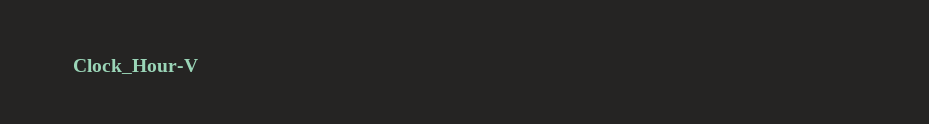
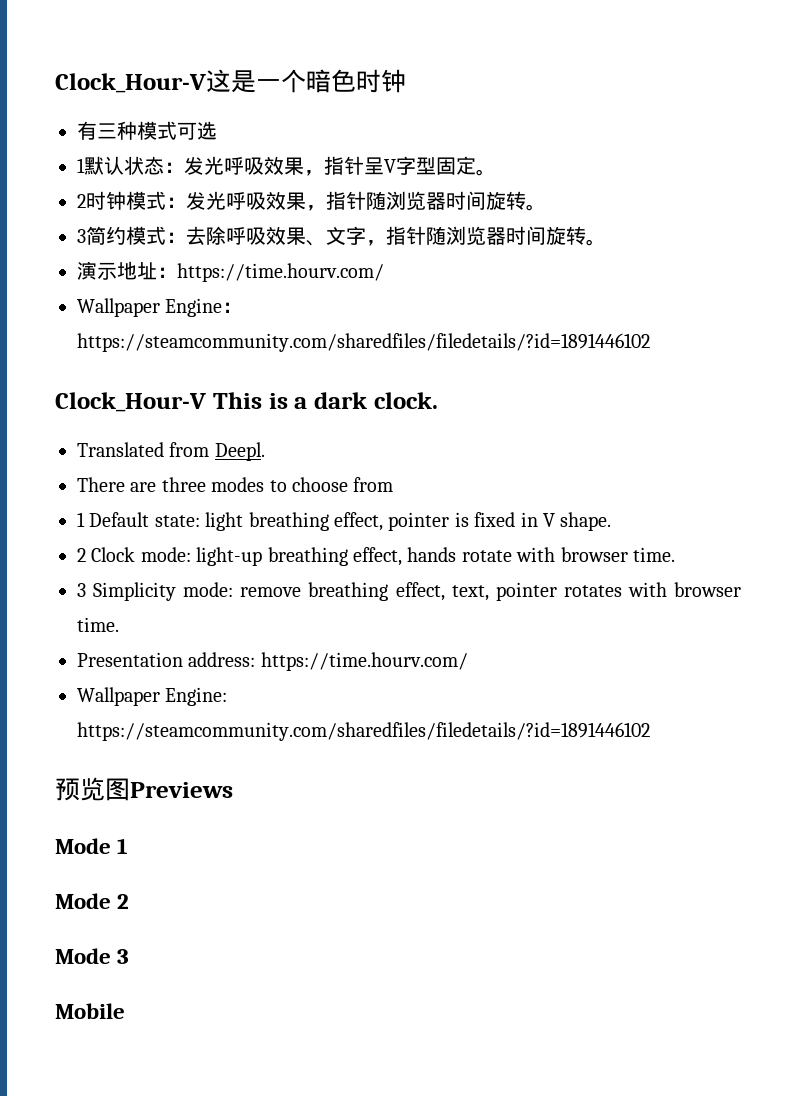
- Clock_Hour-V
+ Clock_Hour-V这是一个暗色时钟
+ 有三种模式可选
+ 1默认状态：发光呼吸效果，指针呈V字型固定。
+ 2时钟模式：发光呼吸效果，指针随浏览器时间旋转。
+ 3简约模式：去除呼吸效果、文字，指针随浏览器时间旋转。
+ 演示地址：https://time.hourv.com/
+ Wallpaper Engine：https://steamcommunity.com/sharedfiles/filedetails/?id=1891446102
+ Clock_Hour-V This is a dark clock.
+ Translated from Deepl.
+ There are three modes to choose from
+ 1 Default state: light breathing effect, pointer is fixed in V shape.
+ 2 Clock mode: light-up breathing effect, hands rotate with browser time.
+ 3 Simplicity mode: remove breathing effect, text, pointer rotates with browser time.
+ Presentation address: https://time.hourv.com/
+ Wallpaper Engine: https://steamcommunity.com/sharedfiles/filedetails/?id=1891446102
+ 预览图Previews
+ Mode 1
+ Mode 2
+ Mode 3
+ Mobile

